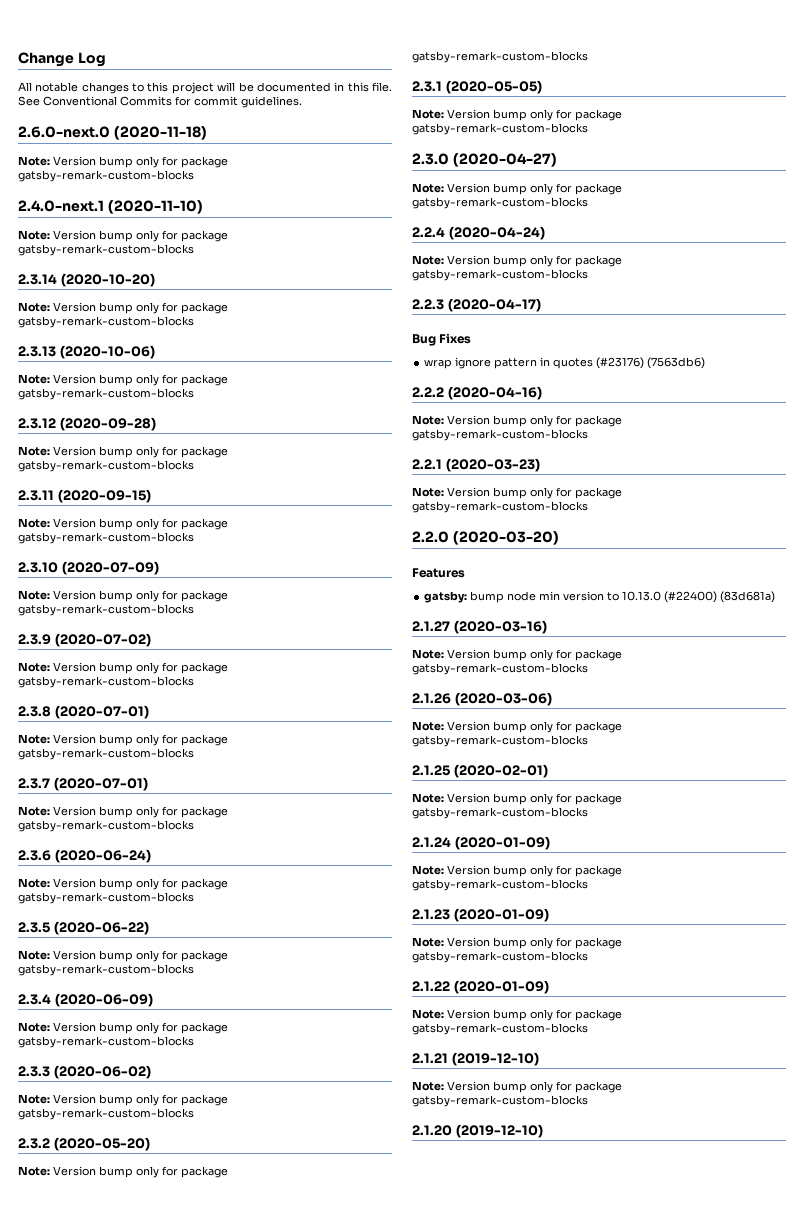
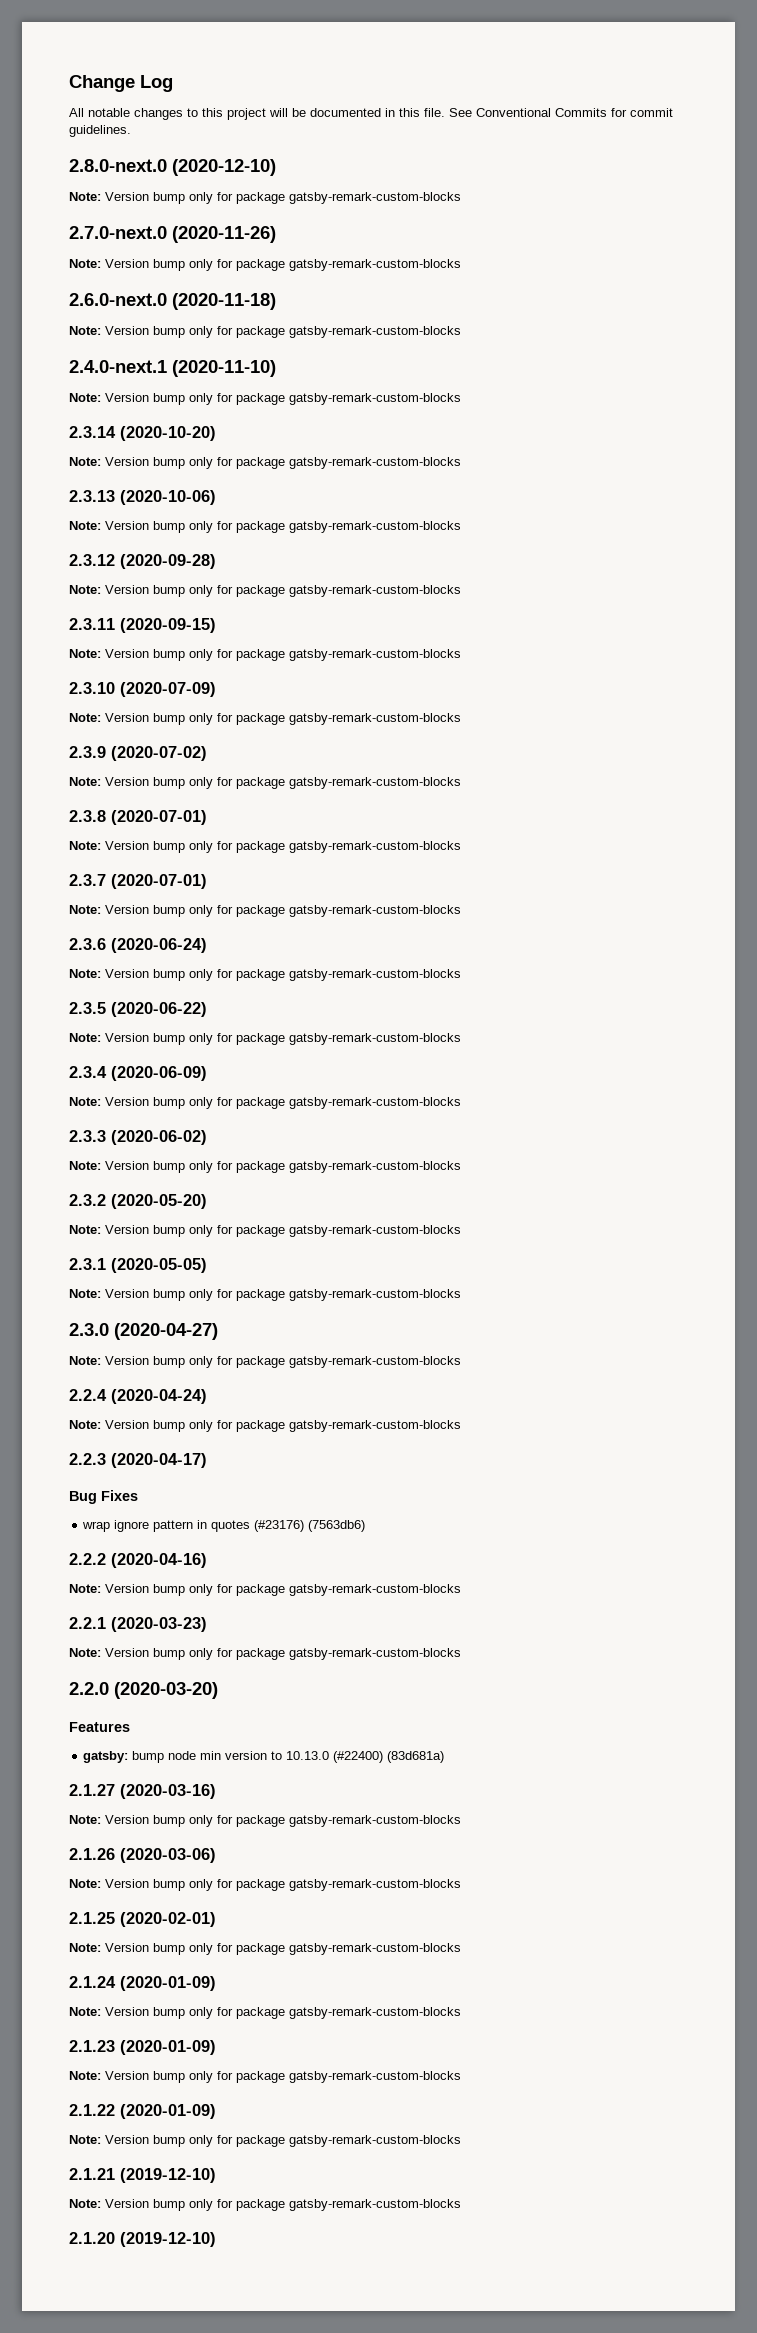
+ 2.8.0-next.0 (2020-12-10)
+ Note: Version bump only for package gatsby-remark-custom-blocks
+ 2.7.0-next.0 (2020-11-26)
+ Note: Version bump only for package gatsby-remark-custom-blocks

